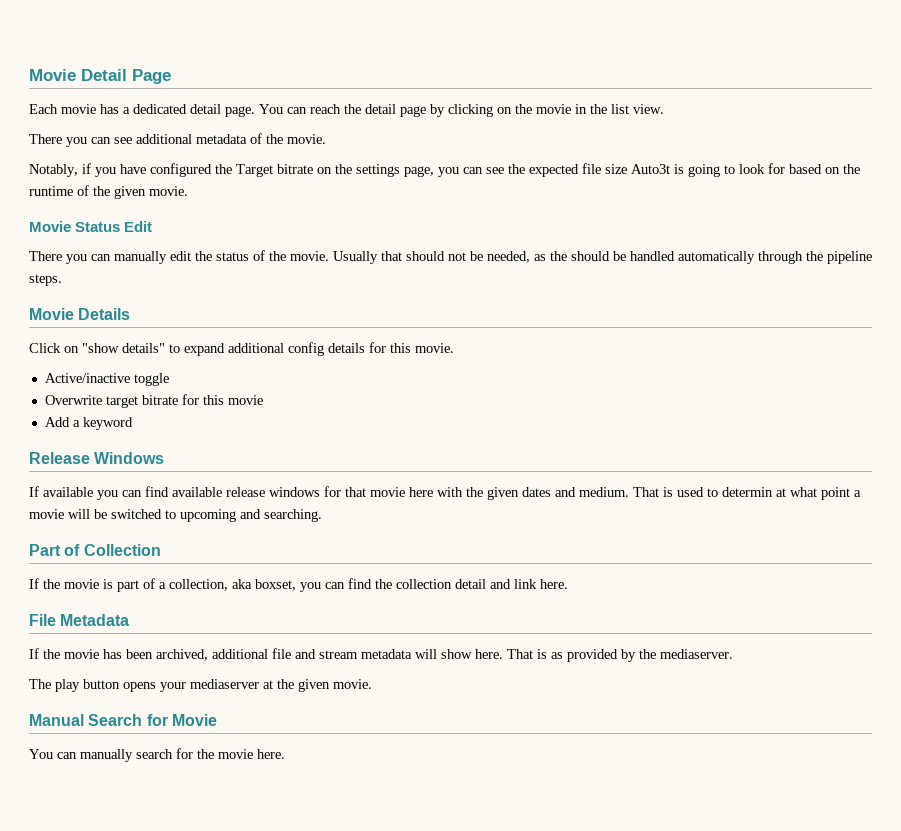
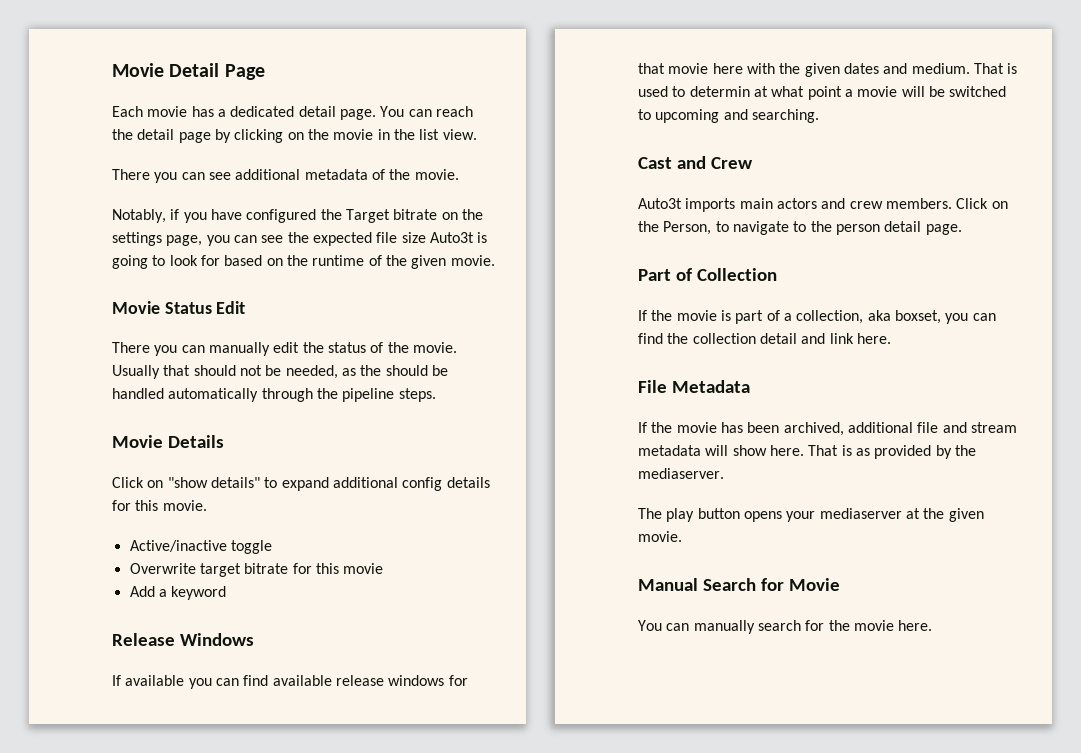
+ Cast and Crew
+ Auto3t imports main actors and crew members. Click on the Person, to navigate to the person detail page.

